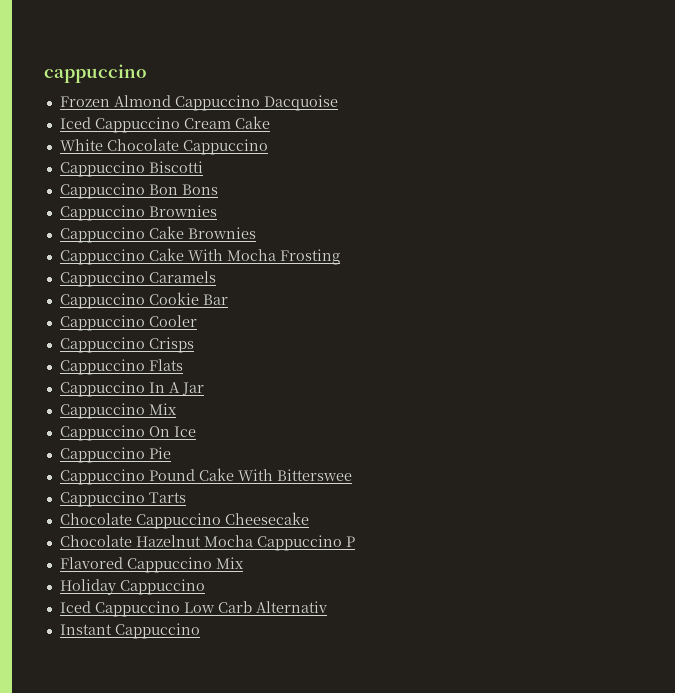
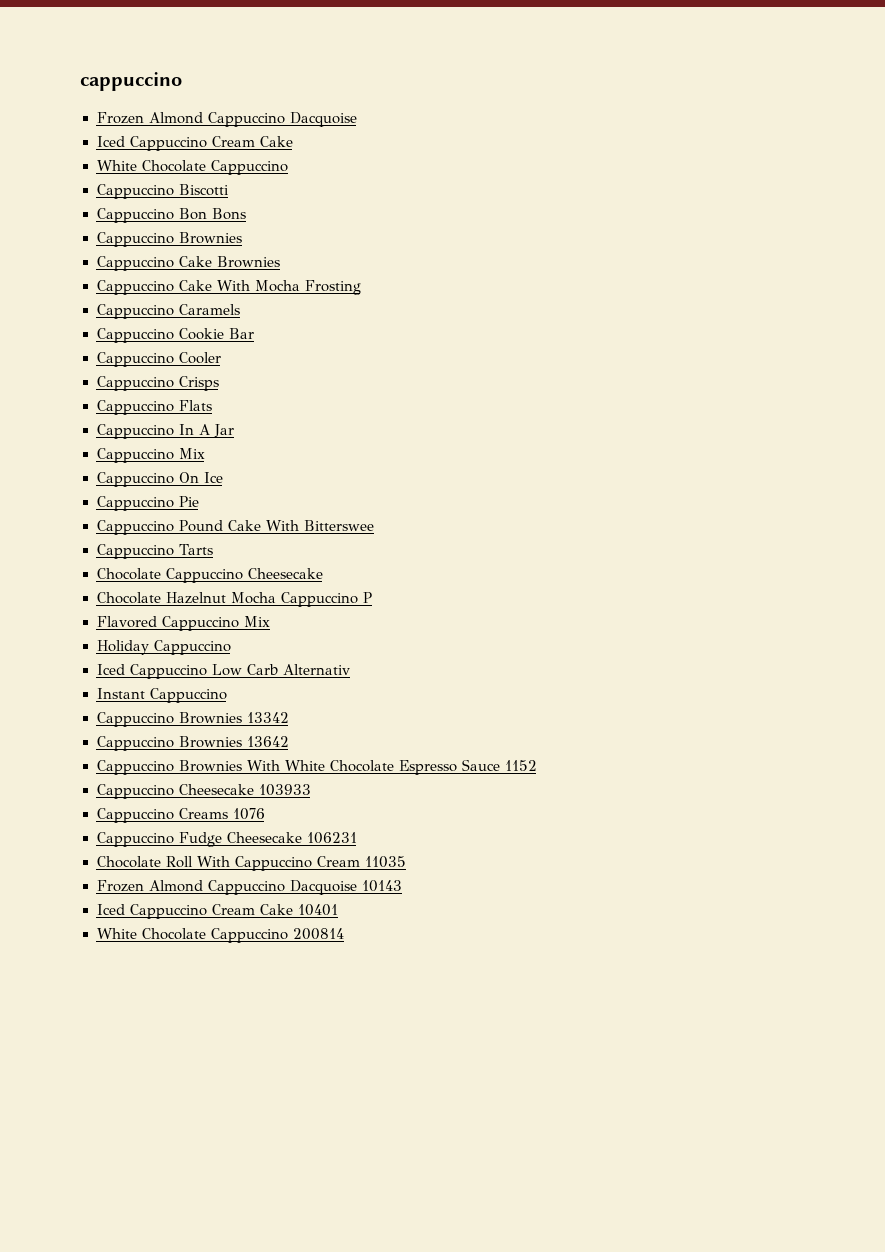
+ Cappuccino Brownies 13342
+ Cappuccino Brownies 13642
+ Cappuccino Brownies With White Chocolate Espresso Sauce 1152
+ Cappuccino Cheesecake 103933
+ Cappuccino Creams 1076
+ Cappuccino Fudge Cheesecake 106231
+ Chocolate Roll With Cappuccino Cream 11035
+ Frozen Almond Cappuccino Dacquoise 10143
+ Iced Cappuccino Cream Cake 10401
+ White Chocolate Cappuccino 200814

